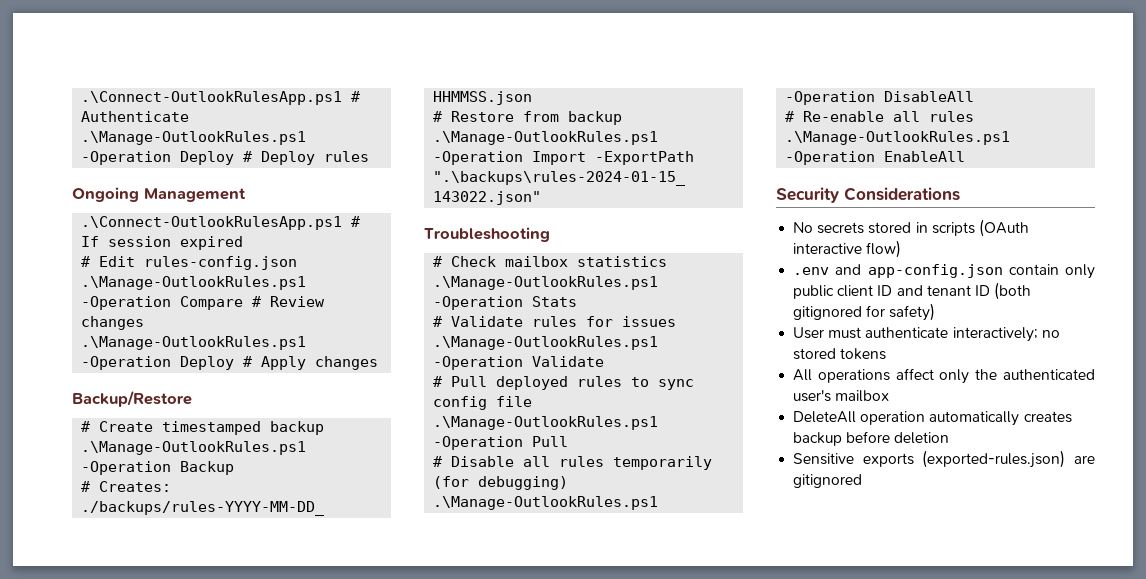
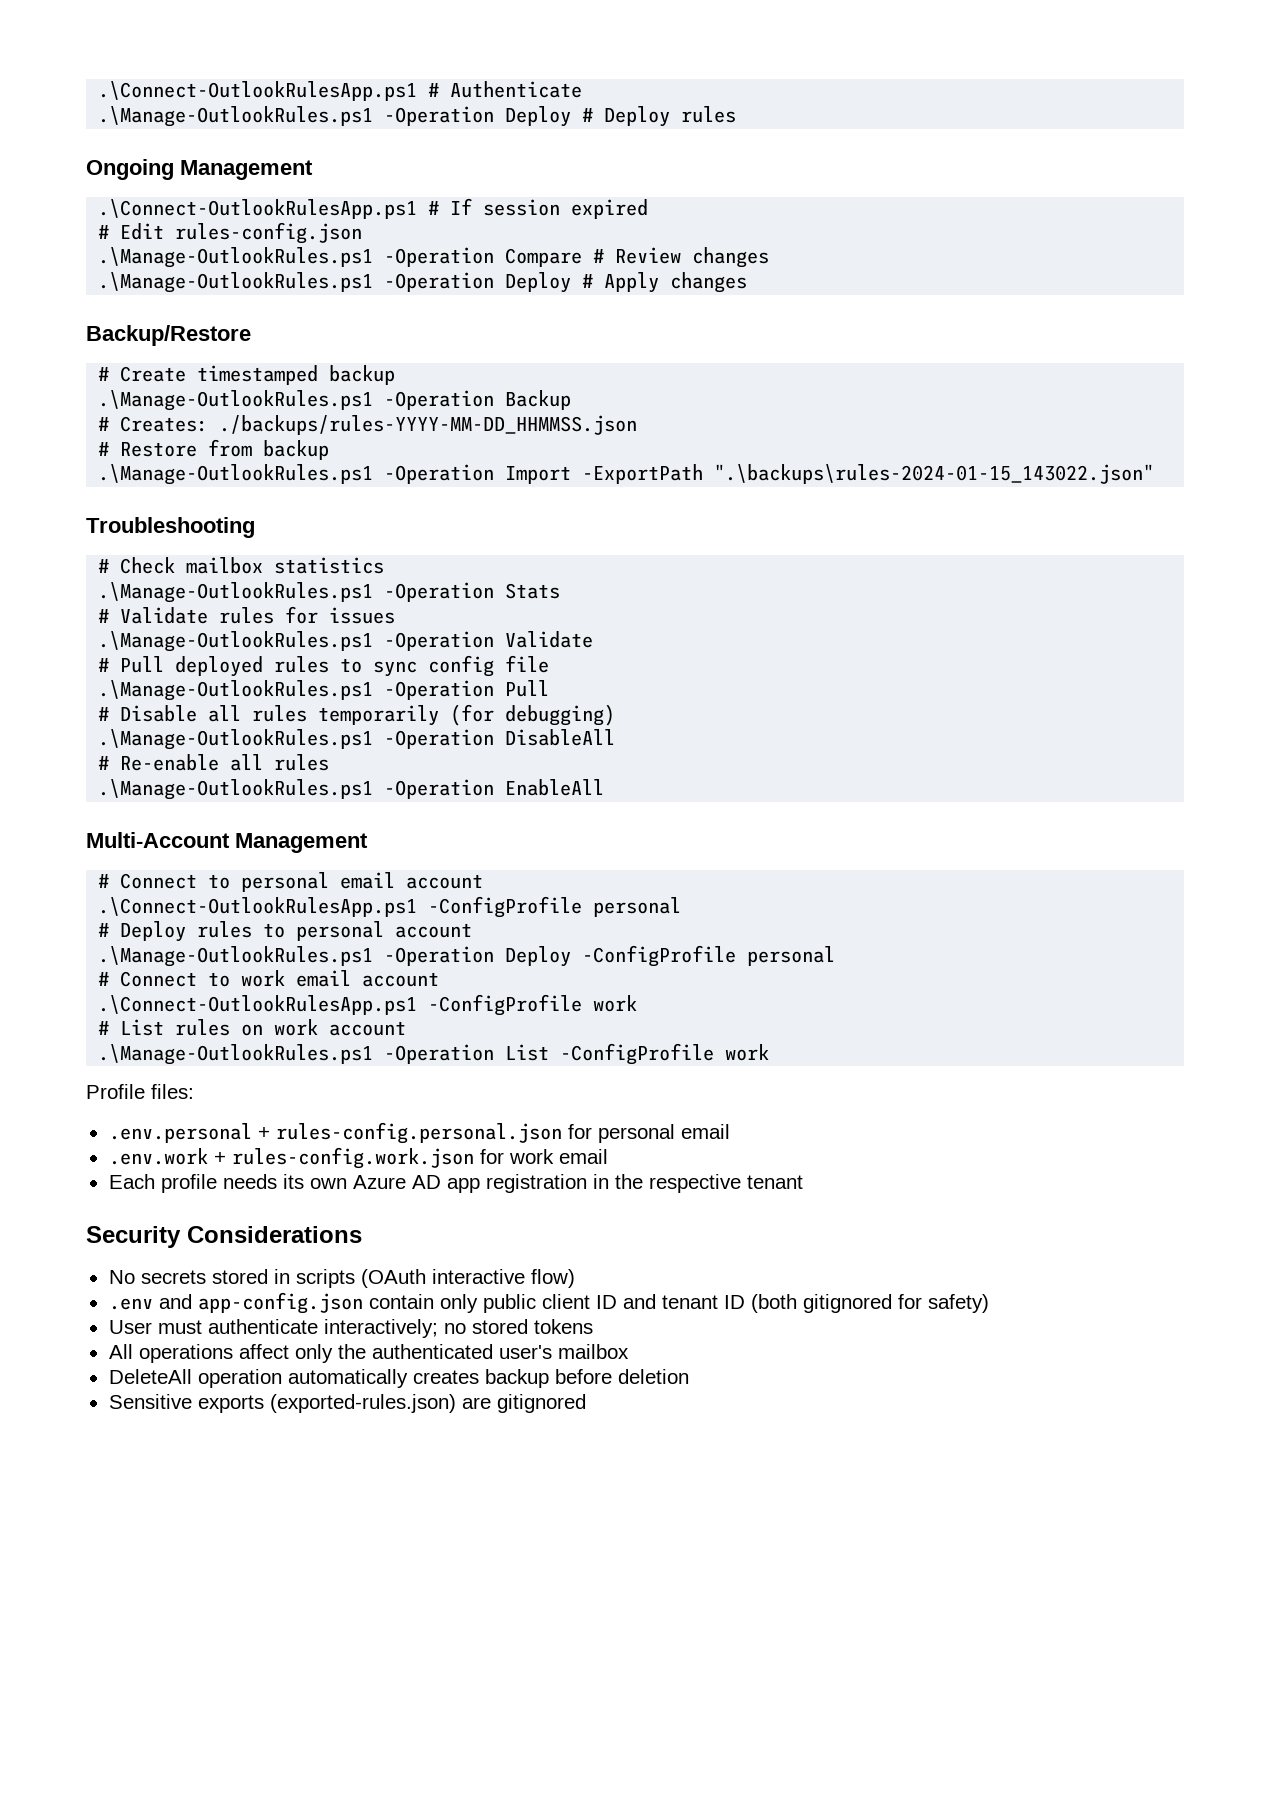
+ Multi-Account Management
+ # Connect to personal email account
+ .\Connect-OutlookRulesApp.ps1 -ConfigProfile personal
+ # Deploy rules to personal account
+ .\Manage-OutlookRules.ps1 -Operation Deploy -ConfigProfile personal
+ # Connect to work email account
+ .\Connect-OutlookRulesApp.ps1 -ConfigProfile work
+ # List rules on work account
+ .\Manage-OutlookRules.ps1 -Operation List -ConfigProfile work
+ Profile files:
+ .env.personal + rules-config.personal.json for personal email
+ .env.work + rules-config.work.json for work email
+ Each profile needs its own Azure AD app registration in the respective tenant

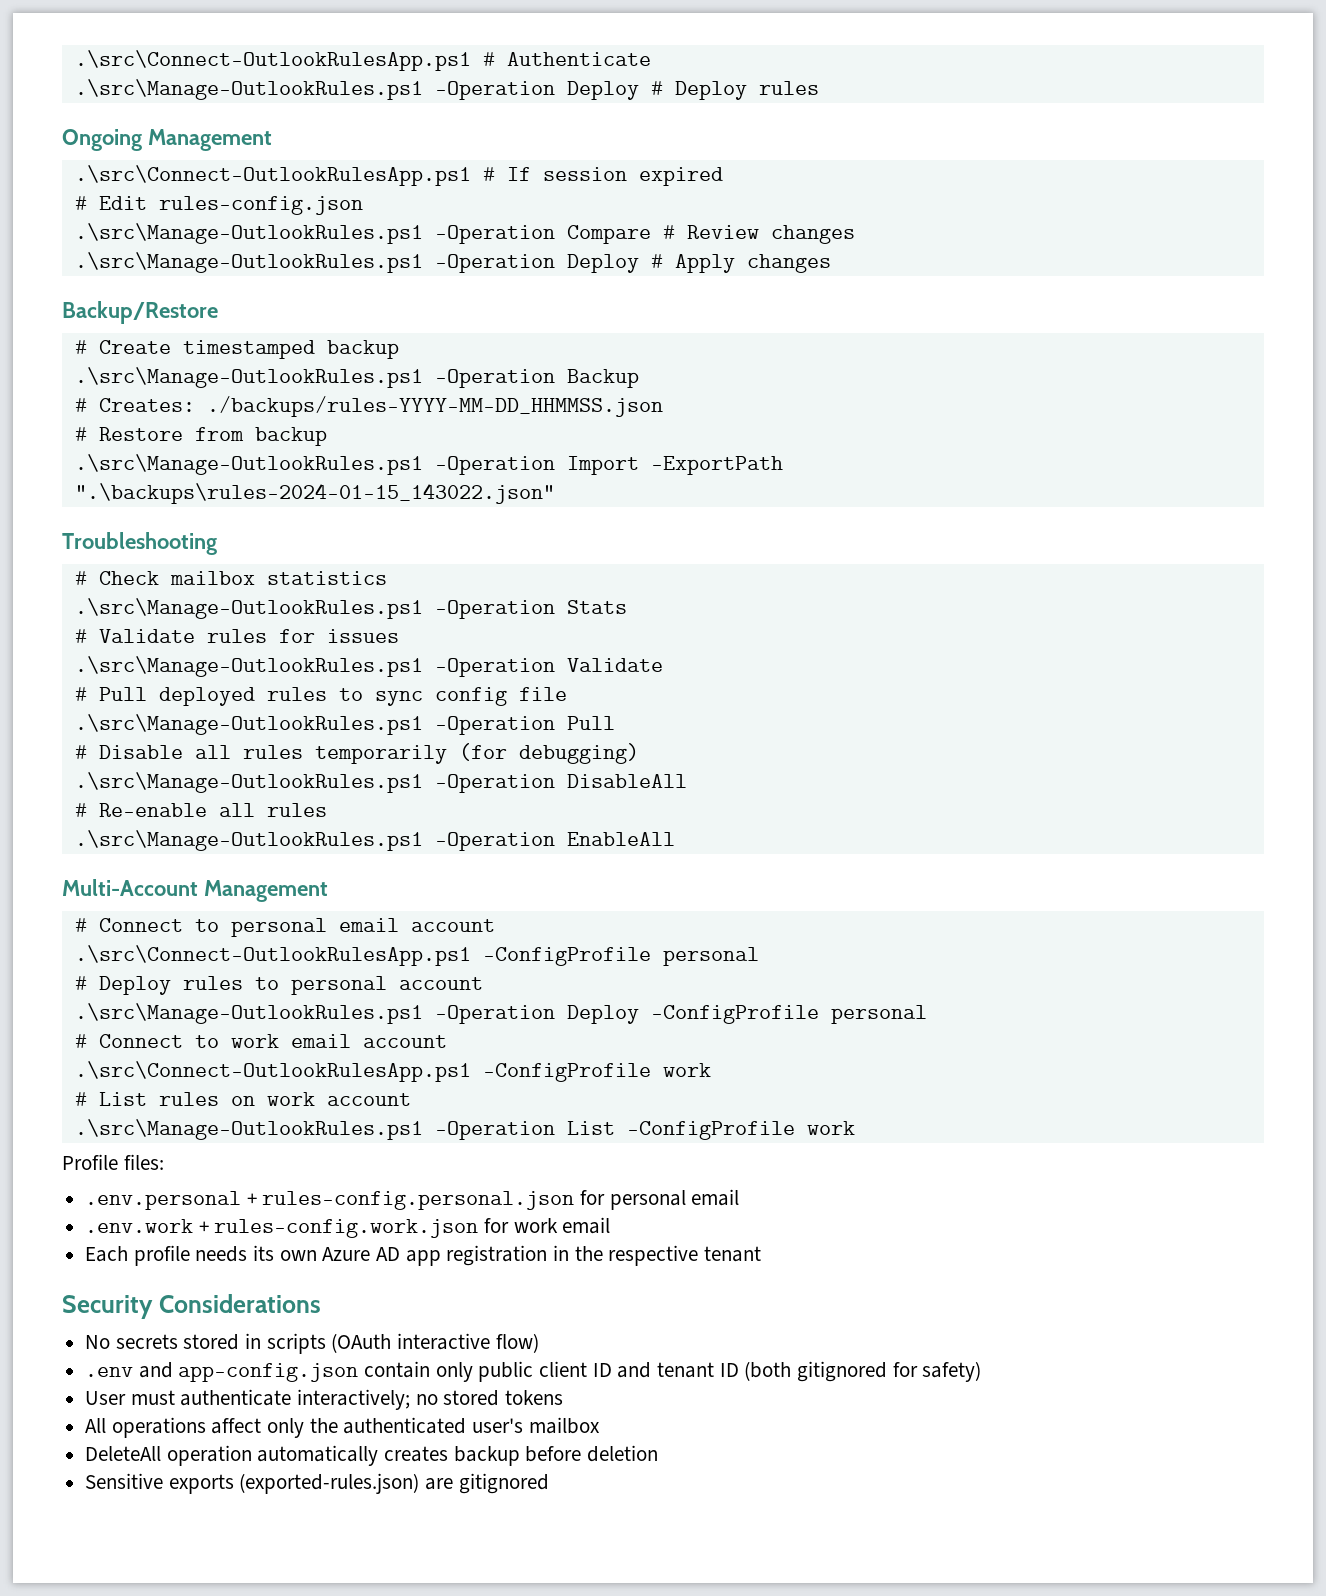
- .\Connect-OutlookRulesApp.ps1 # Authenticate
+ .\src\Connect-OutlookRulesApp.ps1 # Authenticate
- .\Manage-OutlookRules.ps1 -Operation Deploy # Deploy rules
+ .\src\Manage-OutlookRules.ps1 -Operation Deploy # Deploy rules
- .\Connect-OutlookRulesApp.ps1 # If session expired
+ .\src\Connect-OutlookRulesApp.ps1 # If session expired
- .\Manage-OutlookRules.ps1 -Operation Compare # Review changes
+ .\src\Manage-OutlookRules.ps1 -Operation Compare # Review changes
- .\Manage-OutlookRules.ps1 -Operation Deploy # Apply changes
+ .\src\Manage-OutlookRules.ps1 -Operation Deploy # Apply changes
- .\Manage-OutlookRules.ps1 -Operation Backup
+ .\src\Manage-OutlookRules.ps1 -Operation Backup
- .\Manage-OutlookRules.ps1 -Operation Import -ExportPath ".\backups\rules-2024-01-15_143022.json"
+ .\src\Manage-OutlookRules.ps1 -Operation Import -ExportPath ".\backups\rules-2024-01-15_143022.json"
- .\Manage-OutlookRules.ps1 -Operation Stats
+ .\src\Manage-OutlookRules.ps1 -Operation Stats
- .\Manage-OutlookRules.ps1 -Operation Validate
+ .\src\Manage-OutlookRules.ps1 -Operation Validate
- .\Manage-OutlookRules.ps1 -Operation Pull
+ .\src\Manage-OutlookRules.ps1 -Operation Pull
- .\Manage-OutlookRules.ps1 -Operation DisableAll
+ .\src\Manage-OutlookRules.ps1 -Operation DisableAll
- .\Manage-OutlookRules.ps1 -Operation EnableAll
+ .\src\Manage-OutlookRules.ps1 -Operation EnableAll
- .\Connect-OutlookRulesApp.ps1 -ConfigProfile personal
+ .\src\Connect-OutlookRulesApp.ps1 -ConfigProfile personal
- .\Manage-OutlookRules.ps1 -Operation Deploy -ConfigProfile personal
+ .\src\Manage-OutlookRules.ps1 -Operation Deploy -ConfigProfile personal
- .\Connect-OutlookRulesApp.ps1 -ConfigProfile work
+ .\src\Connect-OutlookRulesApp.ps1 -ConfigProfile work
- .\Manage-OutlookRules.ps1 -Operation List -ConfigProfile work
+ .\src\Manage-OutlookRules.ps1 -Operation List -ConfigProfile work

